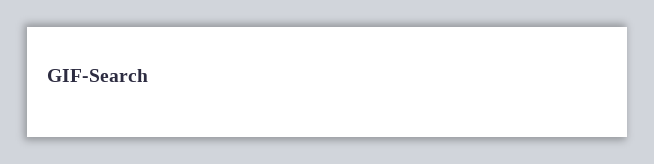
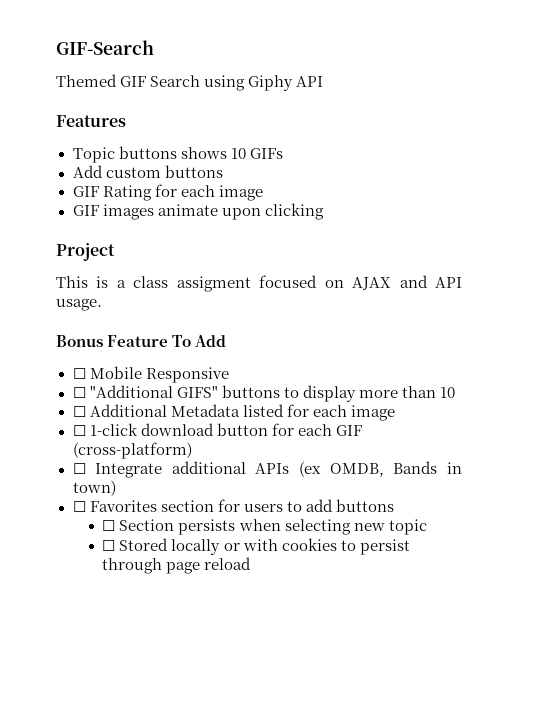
+ Themed GIF Search using Giphy API
+ Features
+ Topic buttons shows 10 GIFs
+ Add custom buttons
+ GIF Rating for each image
+ GIF images animate upon clicking
+ Project
+ This is a class assigment focused on AJAX and API usage.
+ Bonus Feature To Add
+ ☐ Mobile Responsive
+ ☐ "Additional GIFS" buttons to display more than 10
+ ☐ Additional Metadata listed for each image
+ ☐ 1-click download button for each GIF (cross-platform)
+ ☐ Integrate additional APIs (ex OMDB, Bands in town)
+ ☐ Favorites section for users to add buttons
+ ☐ Section persists when selecting new topic
+ ☐ Stored locally or with cookies to persist through page reload

